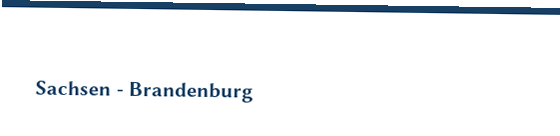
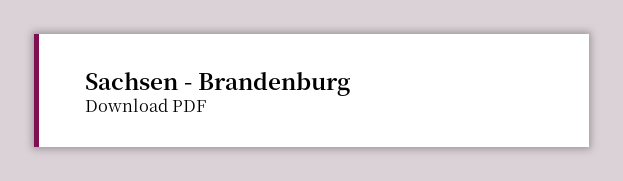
+ Download PDF

